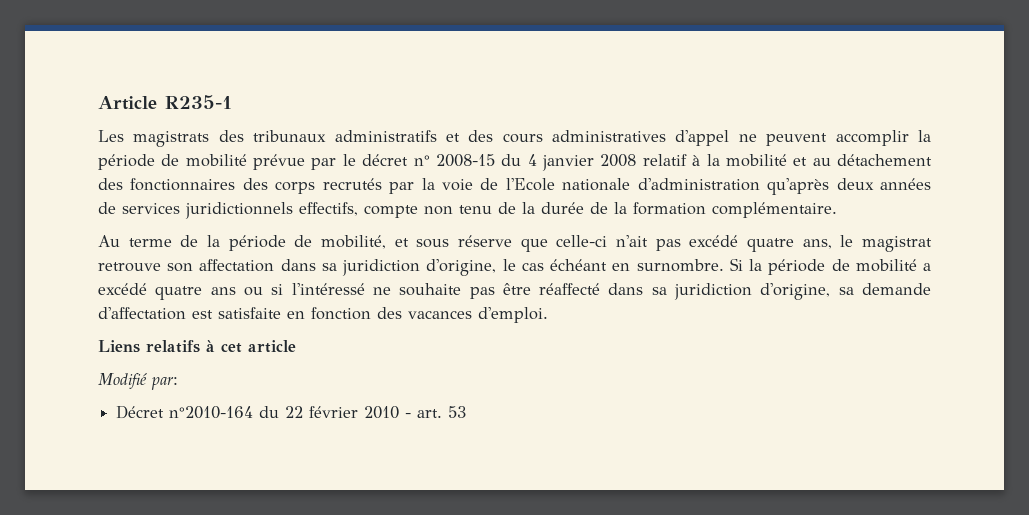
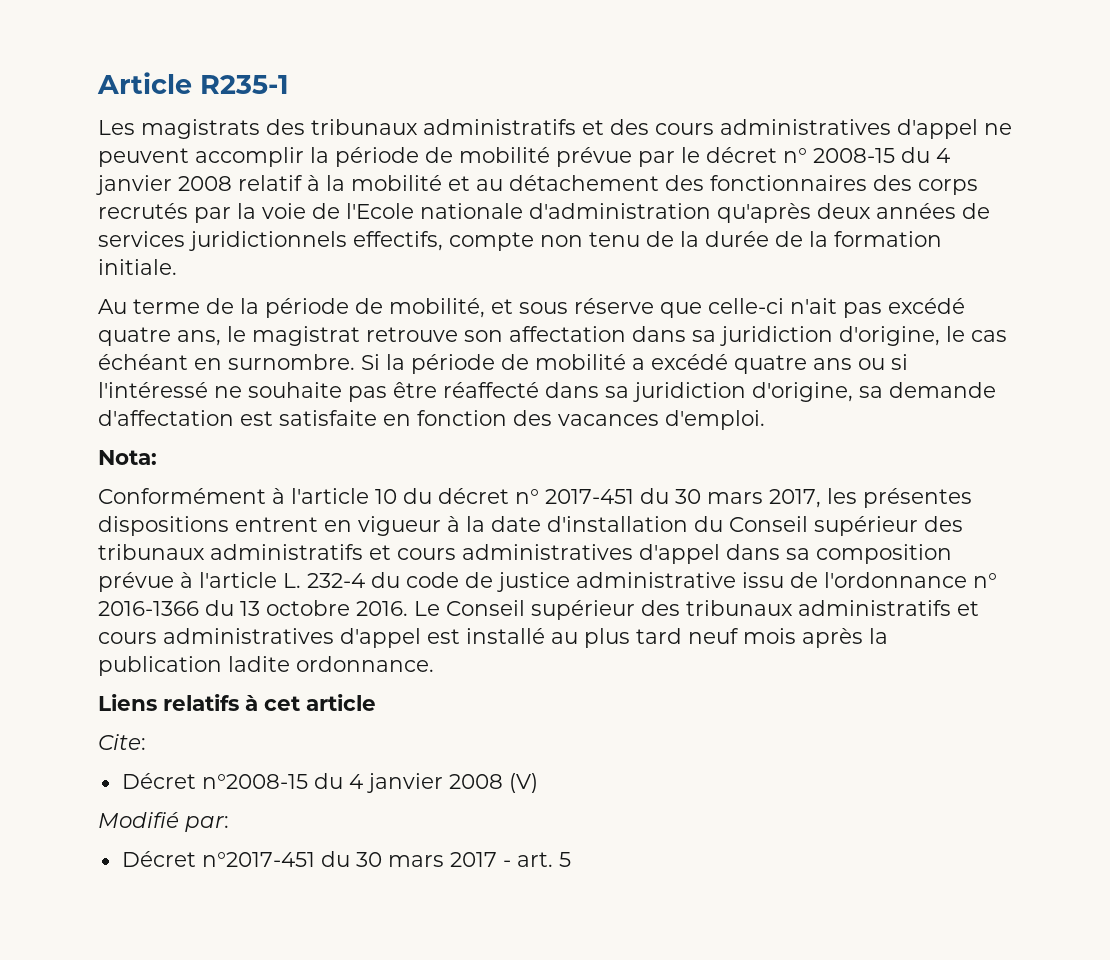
- Les magistrats des tribunaux administratifs et des cours administratives d'appel ne peuvent accomplir la période de mobilité prévue par le décret n° 2008-15 du 4 janvier 2008 relatif à la mobilité et au détachement des fonctionnaires des corps recrutés par la voie de l'Ecole nationale d'administration qu'après deux années de services juridictionnels effectifs, compte non tenu de la durée de la formation complémentaire.
+ Les magistrats des tribunaux administratifs et des cours administratives d'appel ne peuvent accomplir la période de mobilité prévue par le décret n° 2008-15 du 4 janvier 2008 relatif à la mobilité et au détachement des fonctionnaires des corps recrutés par la voie de l'Ecole nationale d'administration qu'après deux années de services juridictionnels effectifs, compte non tenu de la durée de la formation initiale.
+ Nota:
+ Conformément à l'article 10 du décret n° 2017-451 du 30 mars 2017, les présentes dispositions entrent en vigueur à la date d'installation du Conseil supérieur des tribunaux administratifs et cours administratives d'appel dans sa composition prévue à l'article L. 232-4 du code de justice administrative issu de l'ordonnance n° 2016-1366 du 13 octobre 2016. Le Conseil supérieur des tribunaux administratifs et cours administratives d'appel est installé au plus tard neuf mois après la publication ladite ordonnance.
+ Cite:
+ Décret n°2008-15 du 4 janvier 2008 (V)
  Modifié par:
- Décret n°2010-164 du 22 février 2010 - art. 53
+ Décret n°2017-451 du 30 mars 2017 - art. 5

